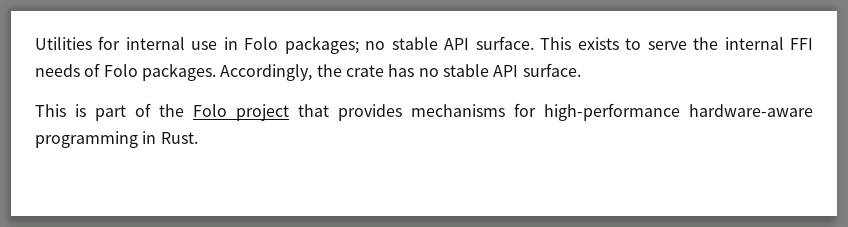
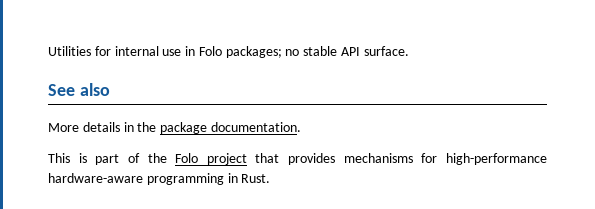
- Utilities for internal use in Folo packages; no stable API surface. This exists to serve the internal FFI needs of Folo packages. Accordingly, the crate has no stable API surface.
+ Utilities for internal use in Folo packages; no stable API surface.
+ See also
+ More details in the package documentation.

